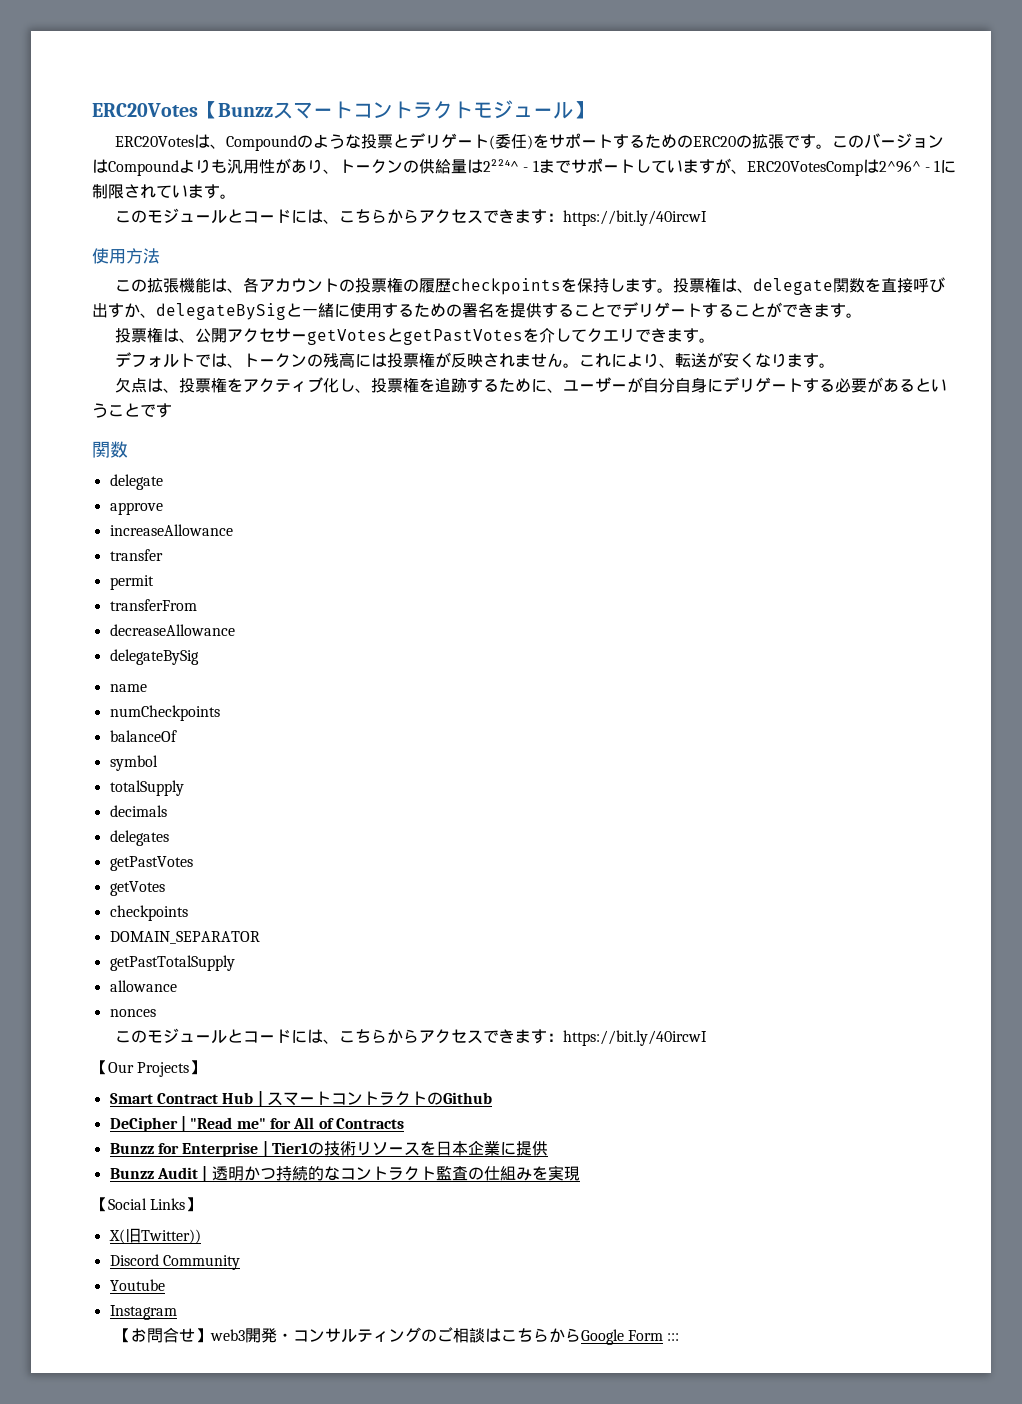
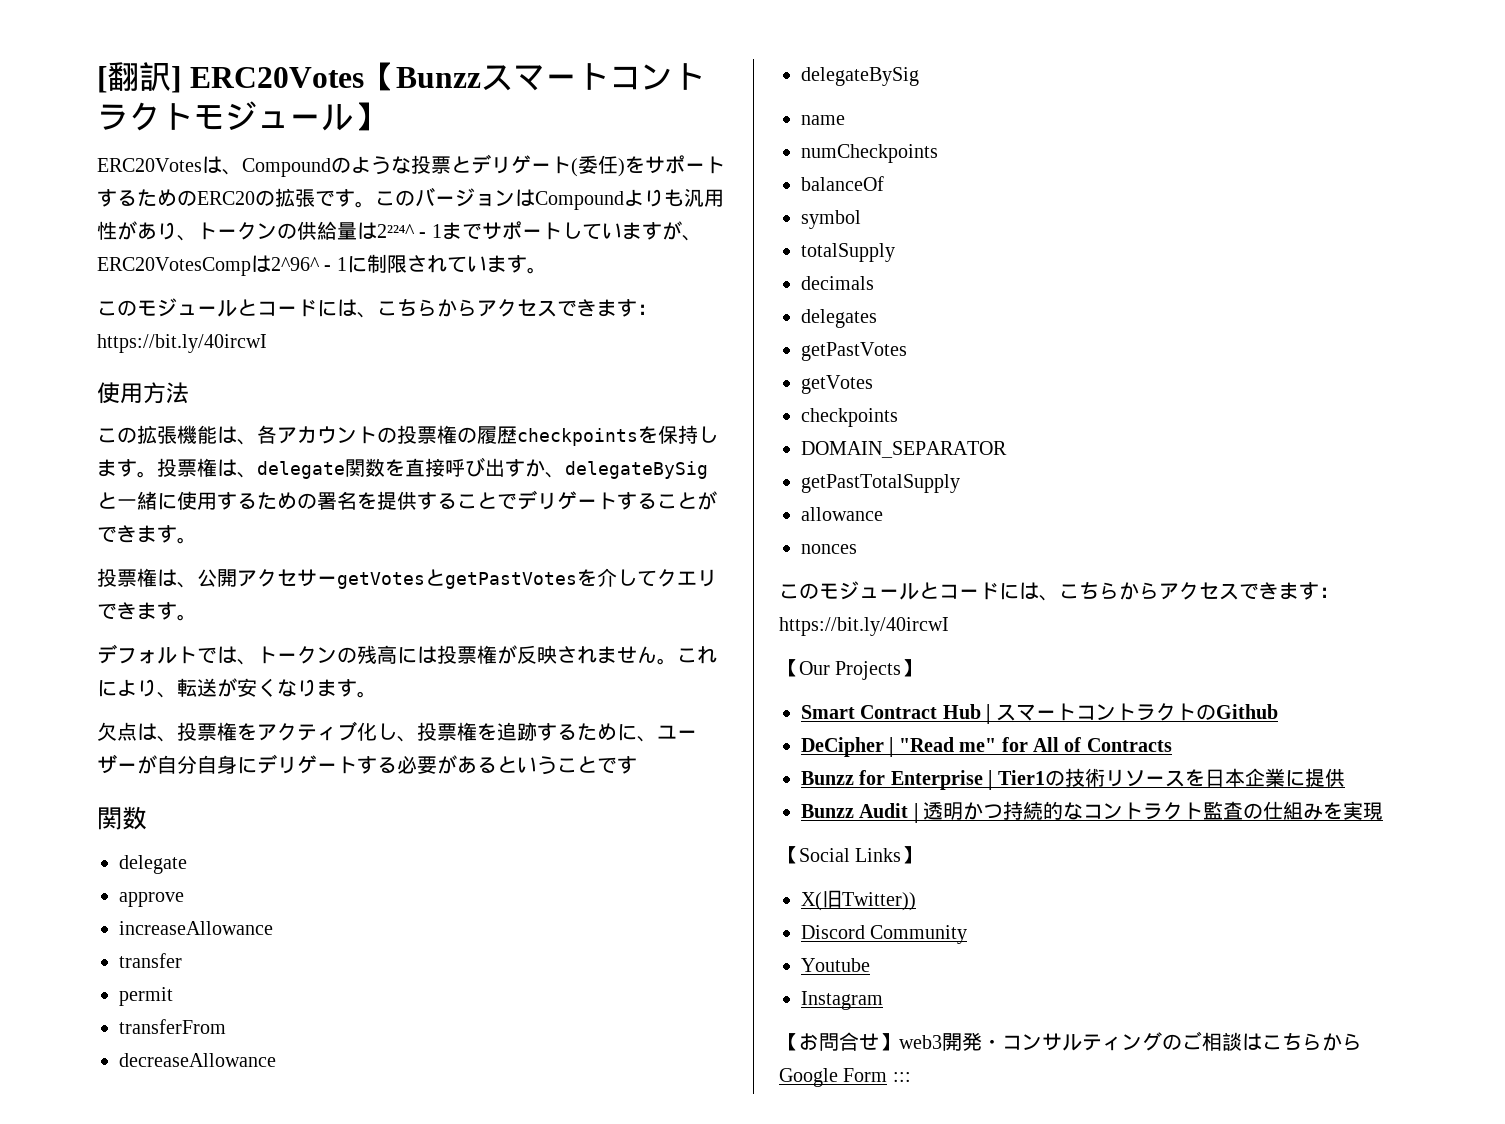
- ERC20Votes【Bunzzスマートコントラクトモジュール】
+ [翻訳] ERC20Votes【Bunzzスマートコントラクトモジュール】

